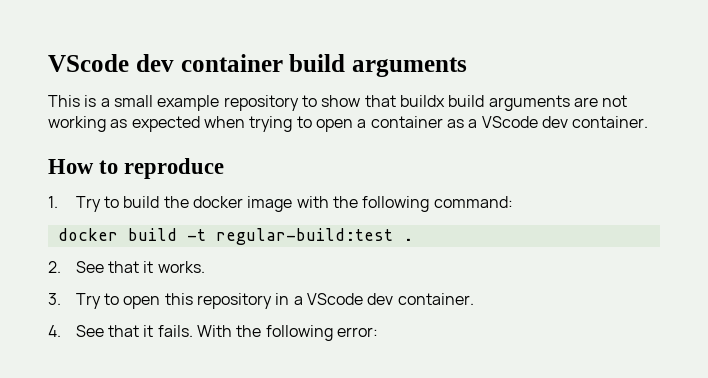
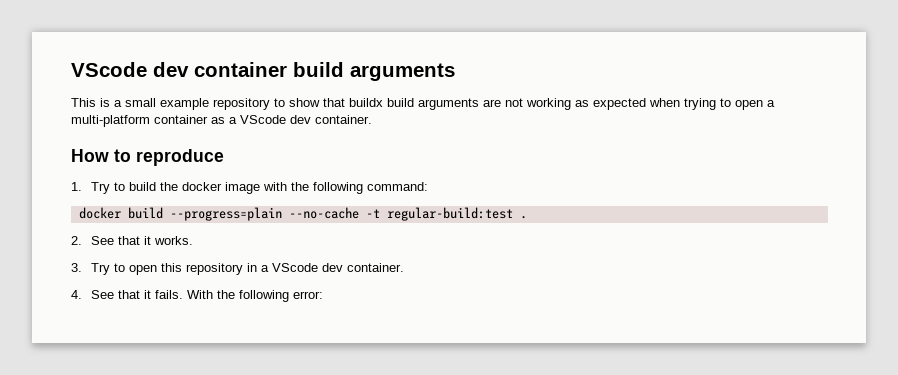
- This is a small example repository to show that buildx build arguments are not working as expected when trying to open a container as a VScode dev container.
+ This is a small example repository to show that buildx build arguments are not working as expected when trying to open a multi-platform container as a VScode dev container.
- docker build -t regular-build:test .
+ docker build --progress=plain --no-cache -t regular-build:test .

